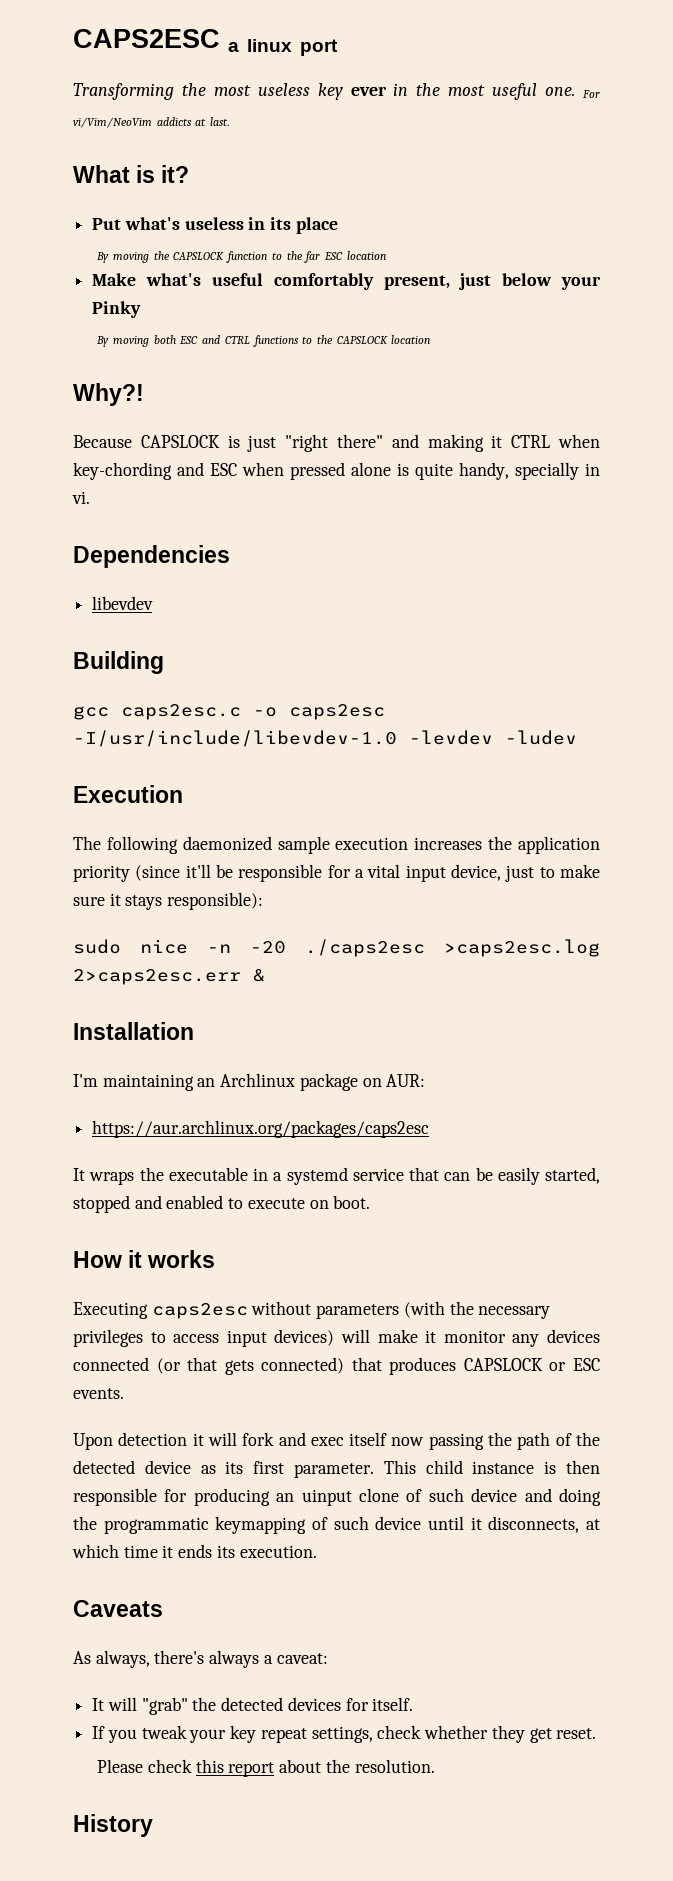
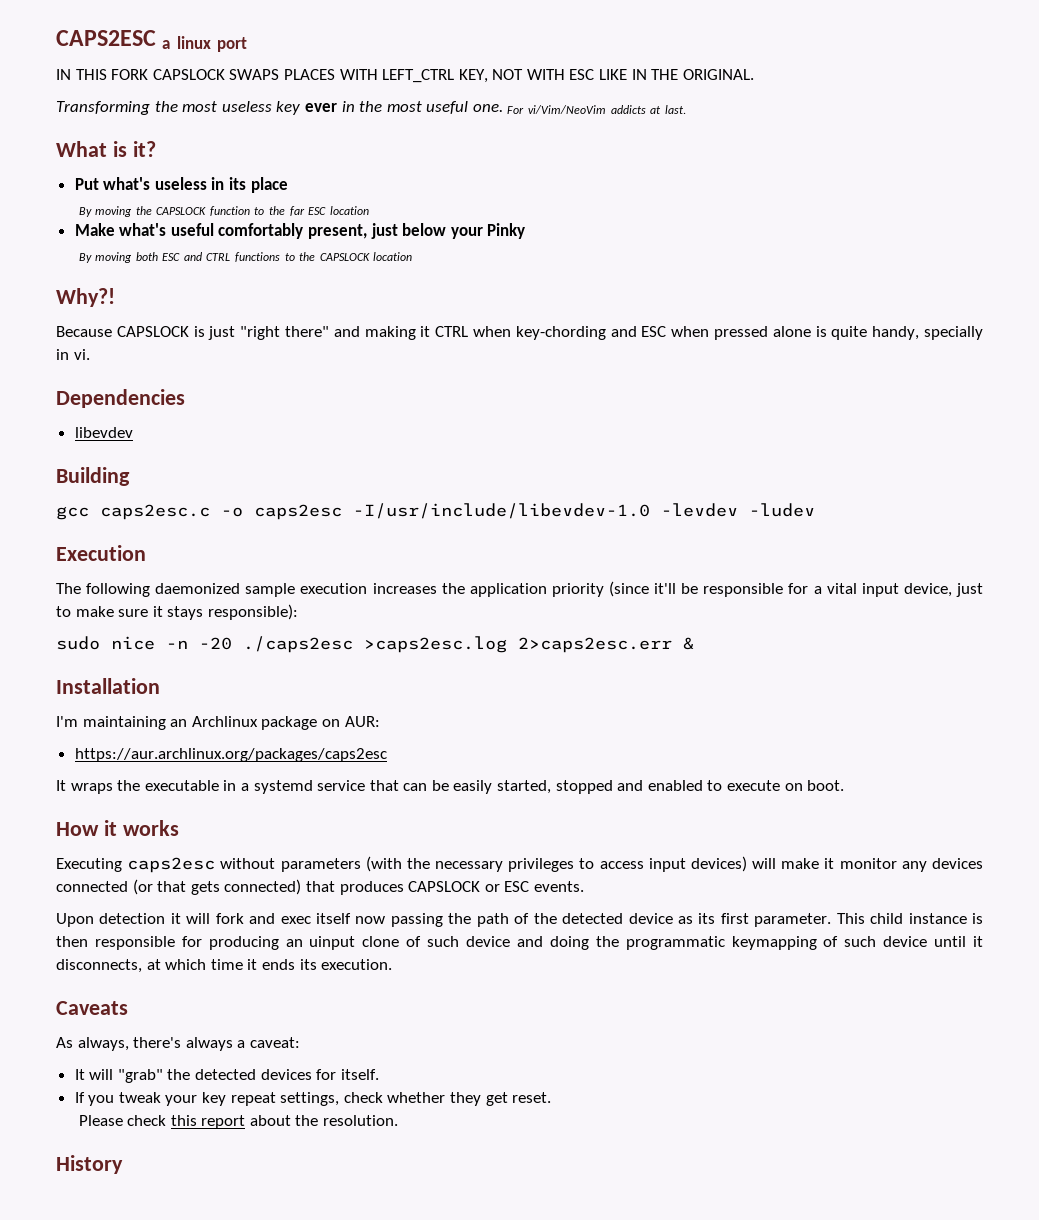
+ IN THIS FORK CAPSLOCK SWAPS PLACES WITH LEFT_CTRL KEY, NOT WITH ESC LIKE IN THE ORIGINAL.

